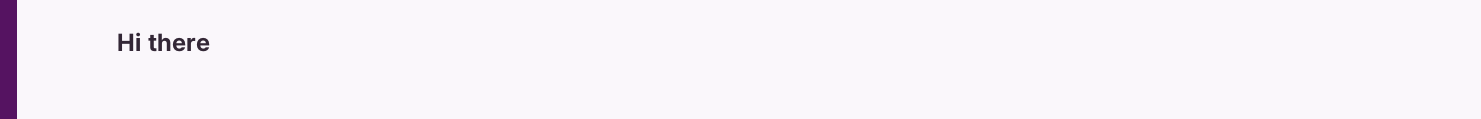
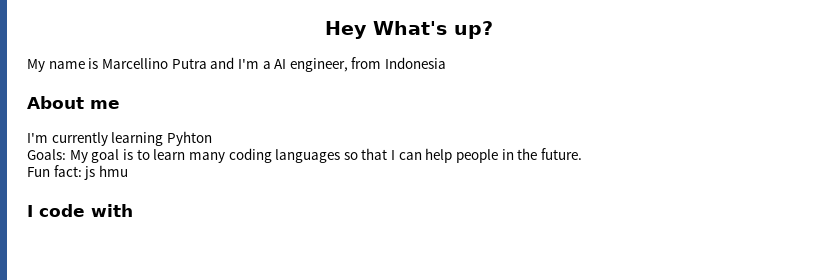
- Hi there
+ Hey What's up?
+ My name is Marcellino Putra and I'm a AI engineer, from Indonesia
+ About me
+ I'm currently learning Pyhton
+ Goals: My goal is to learn many coding languages so that I can help people in the future.
+ Fun fact: js hmu
+ I code with

